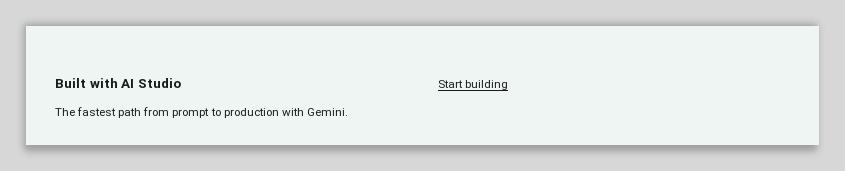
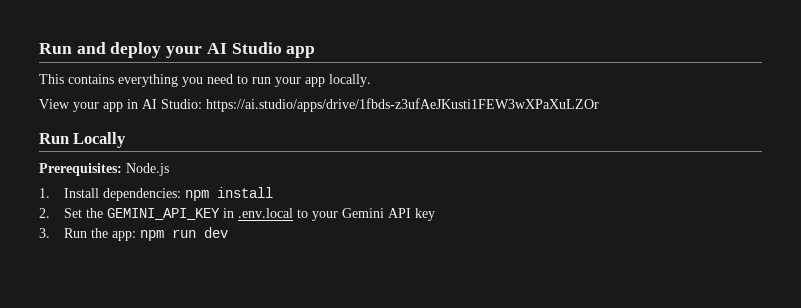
- Built with AI Studio
- The fastest path from prompt to production with Gemini.
- Start building
+ Run and deploy your AI Studio app
+ This contains everything you need to run your app locally.
+ View your app in AI Studio: https://ai.studio/apps/drive/1fbds-z3ufAeJKusti1FEW3wXPaXuLZOr
+ Run Locally
+ Prerequisites: Node.js
+ 1. Install dependencies: npm install
+ 2. Set the GEMINI_API_KEY in .env.local to your Gemini API key
+ 3. Run the app: npm run dev

